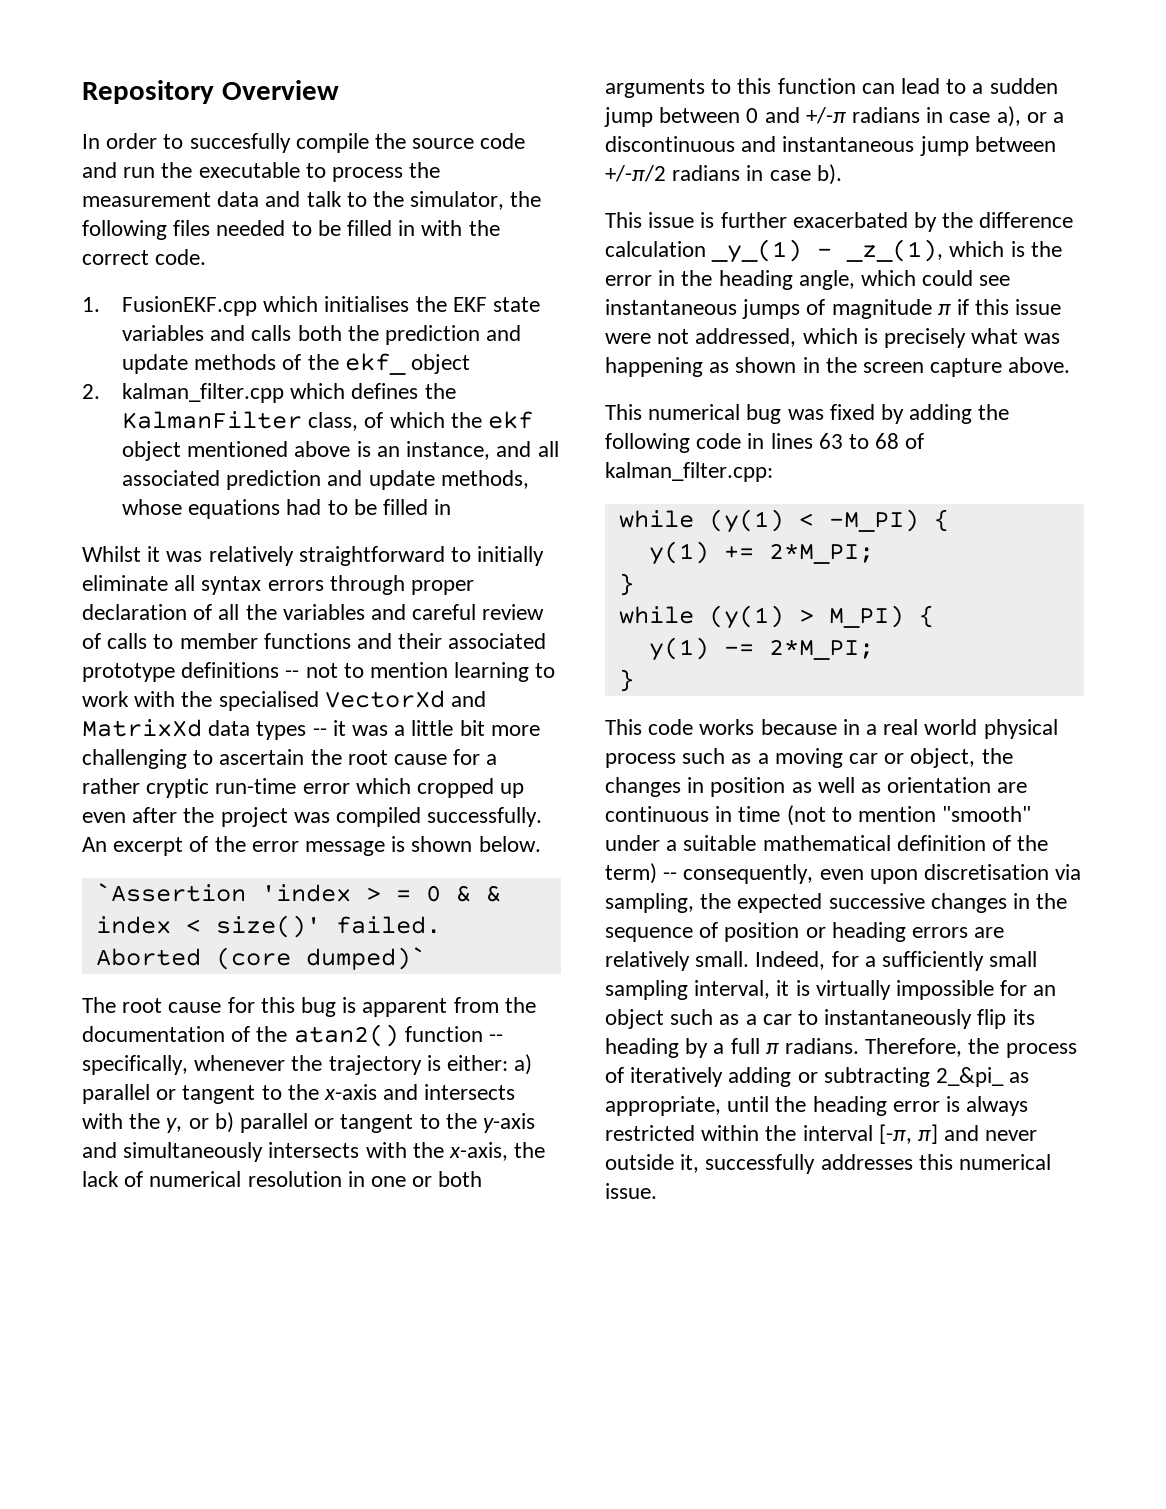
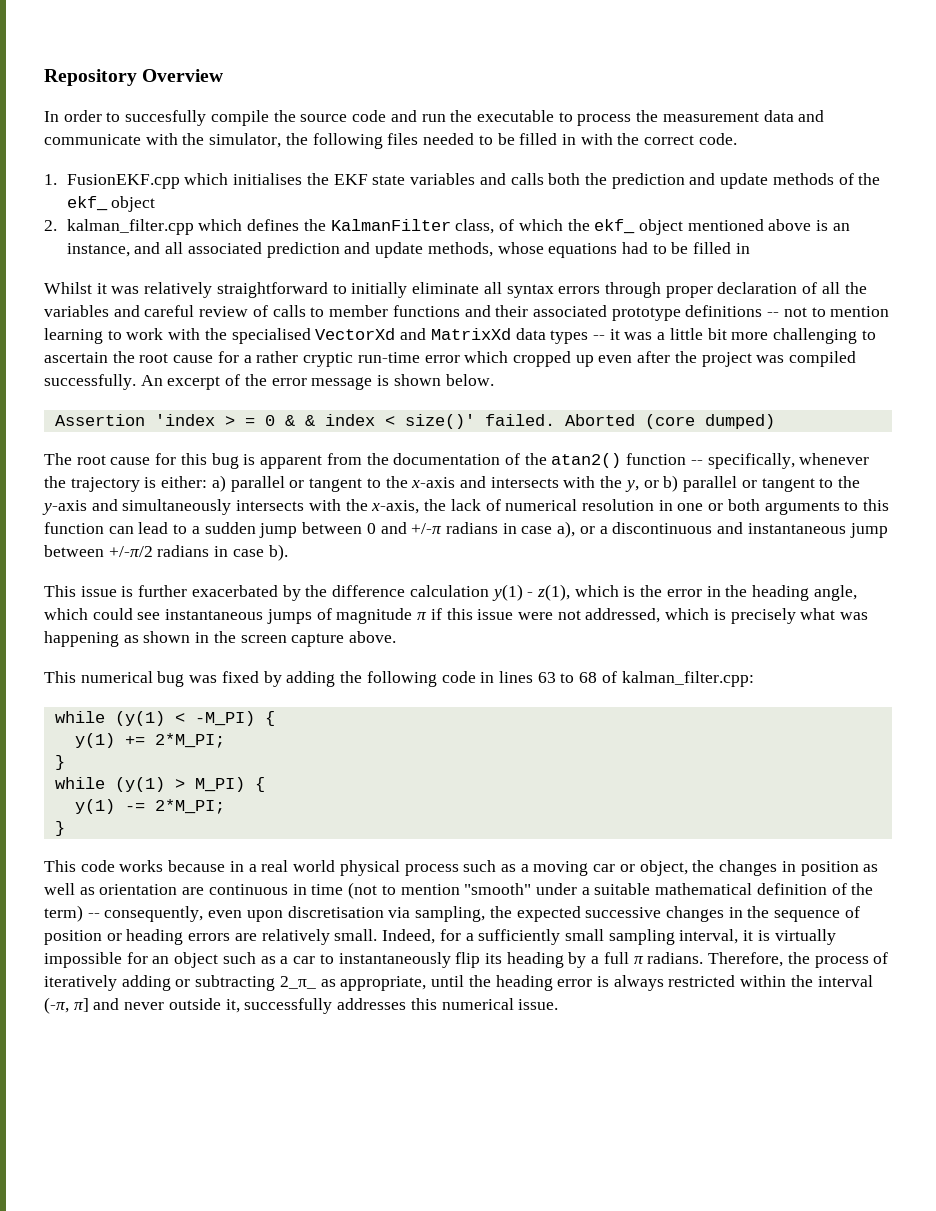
- In order to succesfully compile the source code and run the executable to process the measurement data and talk to the simulator, the following files needed to be filled in with the correct code.
+ In order to succesfully compile the source code and run the executable to process the measurement data and communicate with the simulator, the following files needed to be filled in with the correct code.
- 2. kalman_filter.cpp which defines the KalmanFilter class, of which the ekf object mentioned above is an instance, and all associated prediction and update methods, whose equations had to be filled in
+ 2. kalman_filter.cpp which defines the KalmanFilter class, of which the ekf_ object mentioned above is an instance, and all associated prediction and update methods, whose equations had to be filled in
- `Assertion 'index > = 0 & & index < size()' failed.
+ Assertion 'index > = 0 & & index < size()' failed.
- Aborted (core dumped)`
+ Aborted (core dumped)
- This issue is further exacerbated by the difference calculation _y_(1) - _z_(1), which is the error in the heading angle, which could see instantaneous jumps of magnitude π if this issue were not addressed, which is precisely what was happening as shown in the screen capture above.
+ This issue is further exacerbated by the difference calculation y(1) - z(1), which is the error in the heading angle, which could see instantaneous jumps of magnitude π if this issue were not addressed, which is precisely what was happening as shown in the screen capture above.
- Therefore, the process of iteratively adding or subtracting 2_&pi_ as appropriate, until the heading error is always restricted within the interval [-π, π] and never outside it, successfully addresses this numerical issue.
+ Therefore, the process of iteratively adding or subtracting 2_π_ as appropriate, until the heading error is always restricted within the interval (-π, π] and never outside it, successfully addresses this numerical issue.

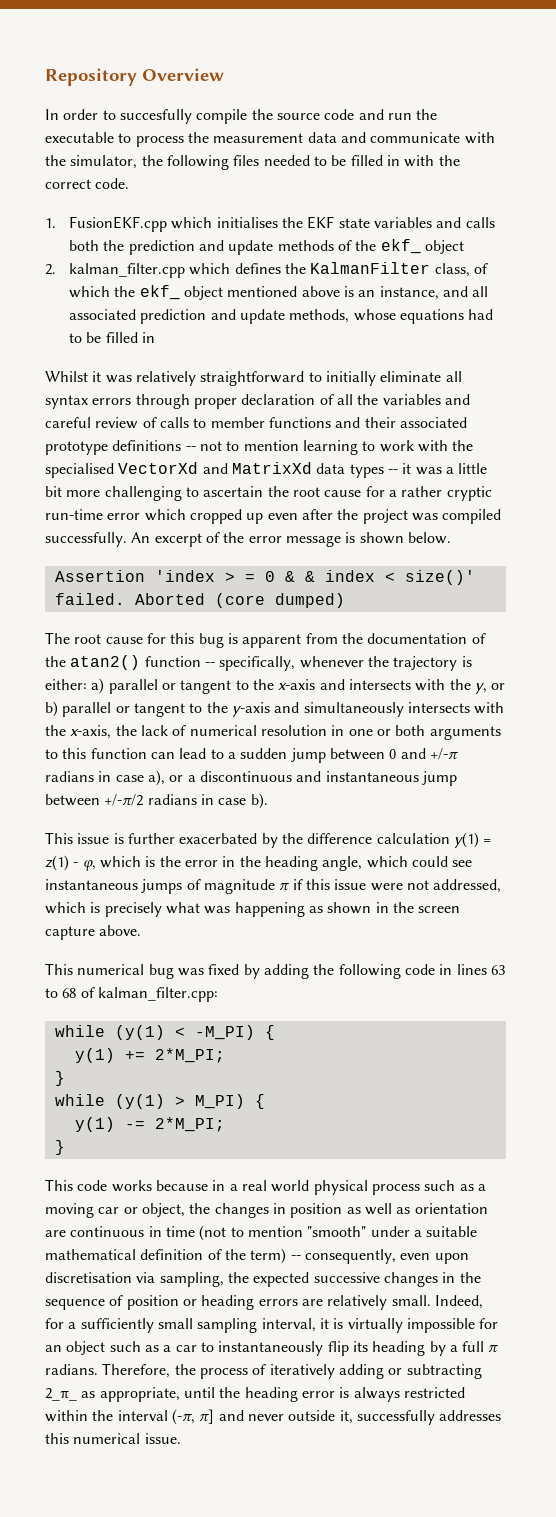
- This issue is further exacerbated by the difference calculation y(1) - z(1), which is the error in the heading angle, which could see instantaneous jumps of magnitude π if this issue were not addressed, which is precisely what was happening as shown in the screen capture above.
+ This issue is further exacerbated by the difference calculation y(1) = z(1) - φ, which is the error in the heading angle, which could see instantaneous jumps of magnitude π if this issue were not addressed, which is precisely what was happening as shown in the screen capture above.

